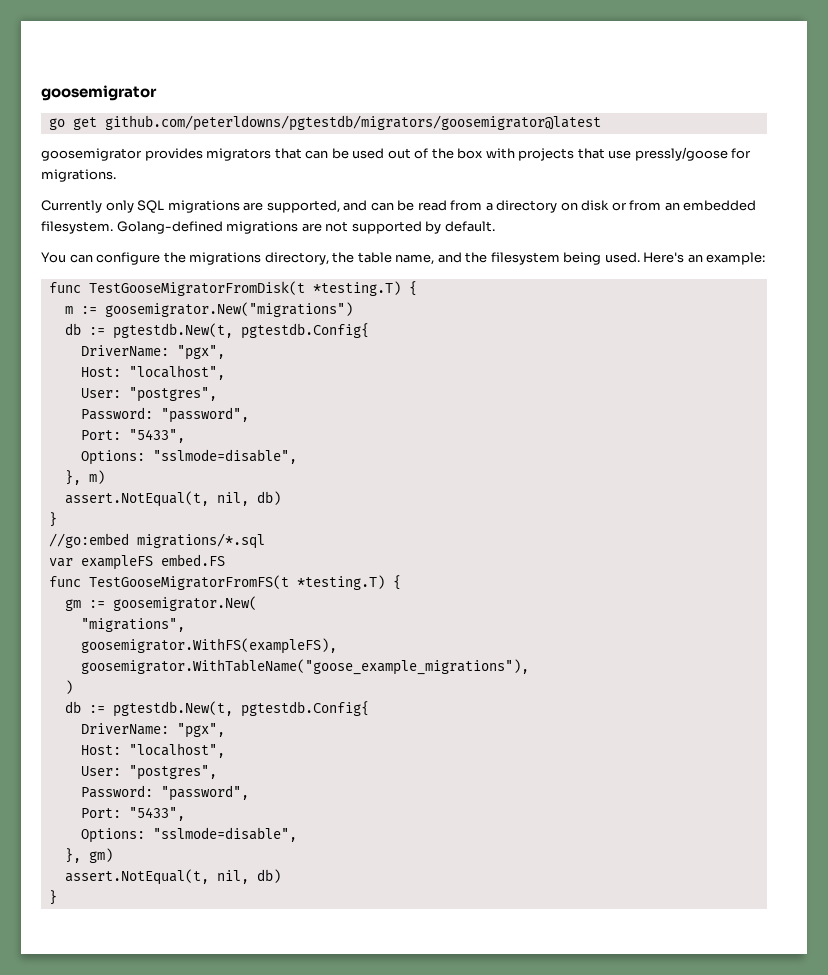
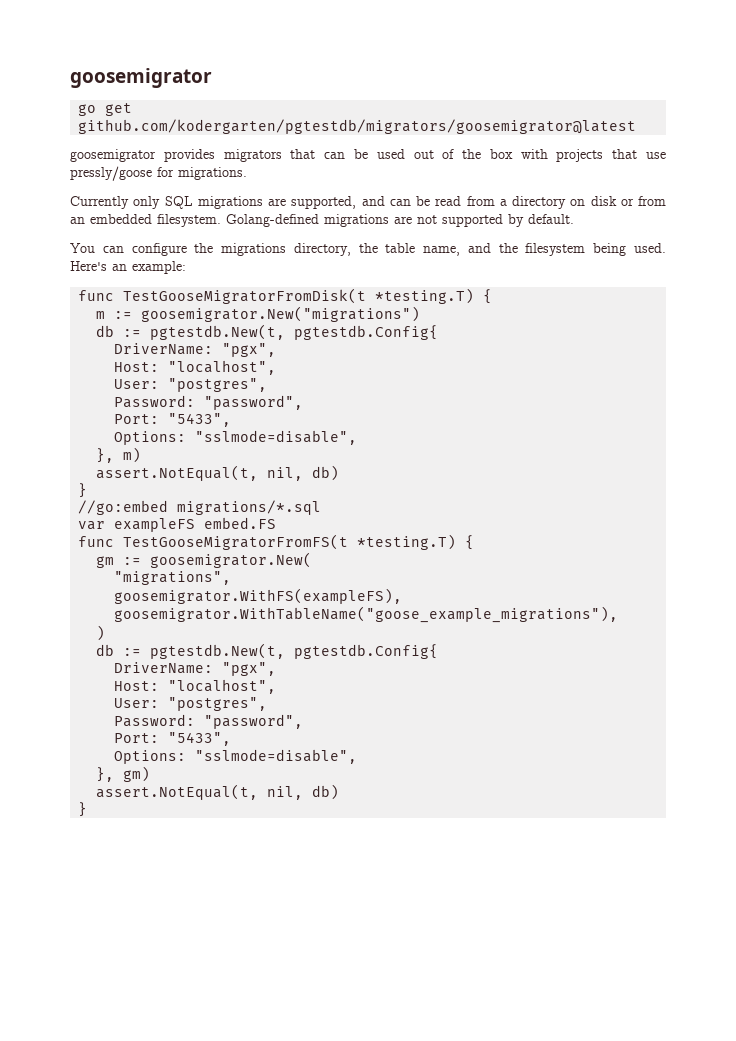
- go get github.com/peterldowns/pgtestdb/migrators/goosemigrator@latest
+ go get github.com/kodergarten/pgtestdb/migrators/goosemigrator@latest

